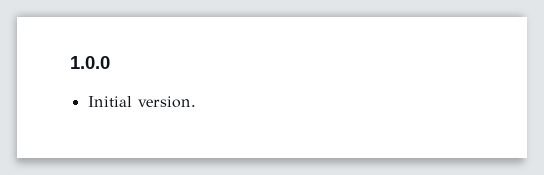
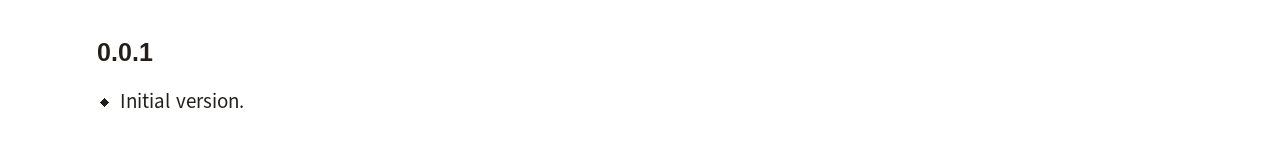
- 1.0.0
+ 0.0.1

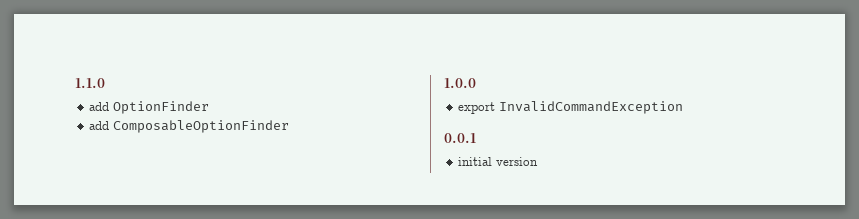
+ 1.1.0
+ add OptionFinder
+ add ComposableOptionFinder
+ 1.0.0
+ export InvalidCommandException
- Initial version.
+ initial version

